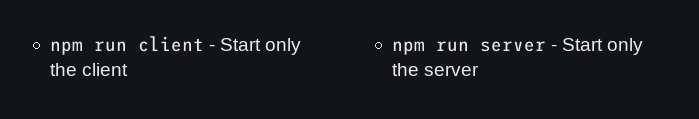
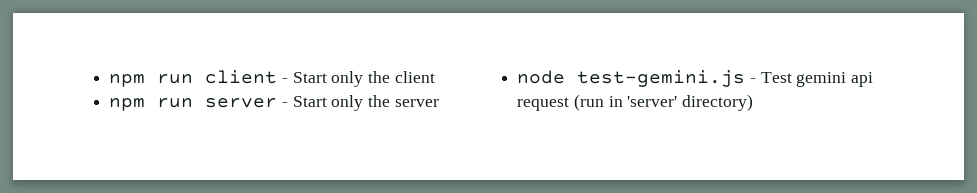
+ node test-gemini.js - Test gemini api request (run in 'server' directory)

